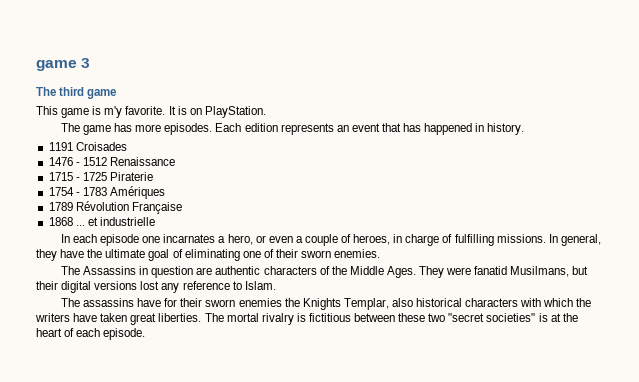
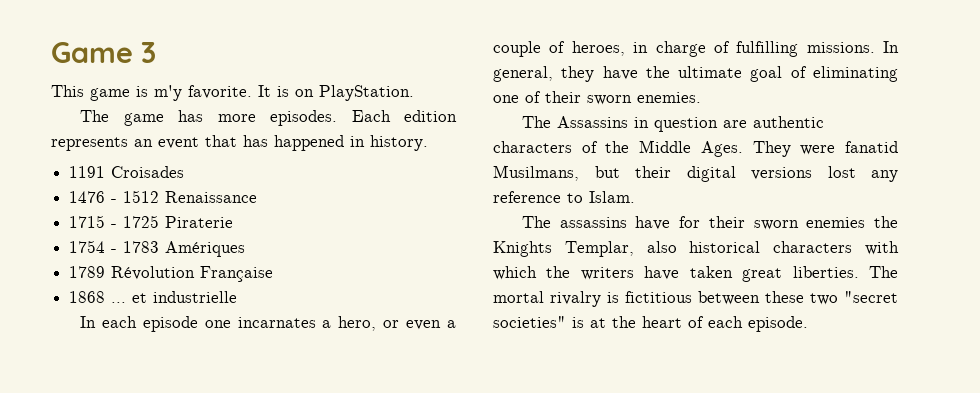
- game 3
+ Game 3
- The third game

